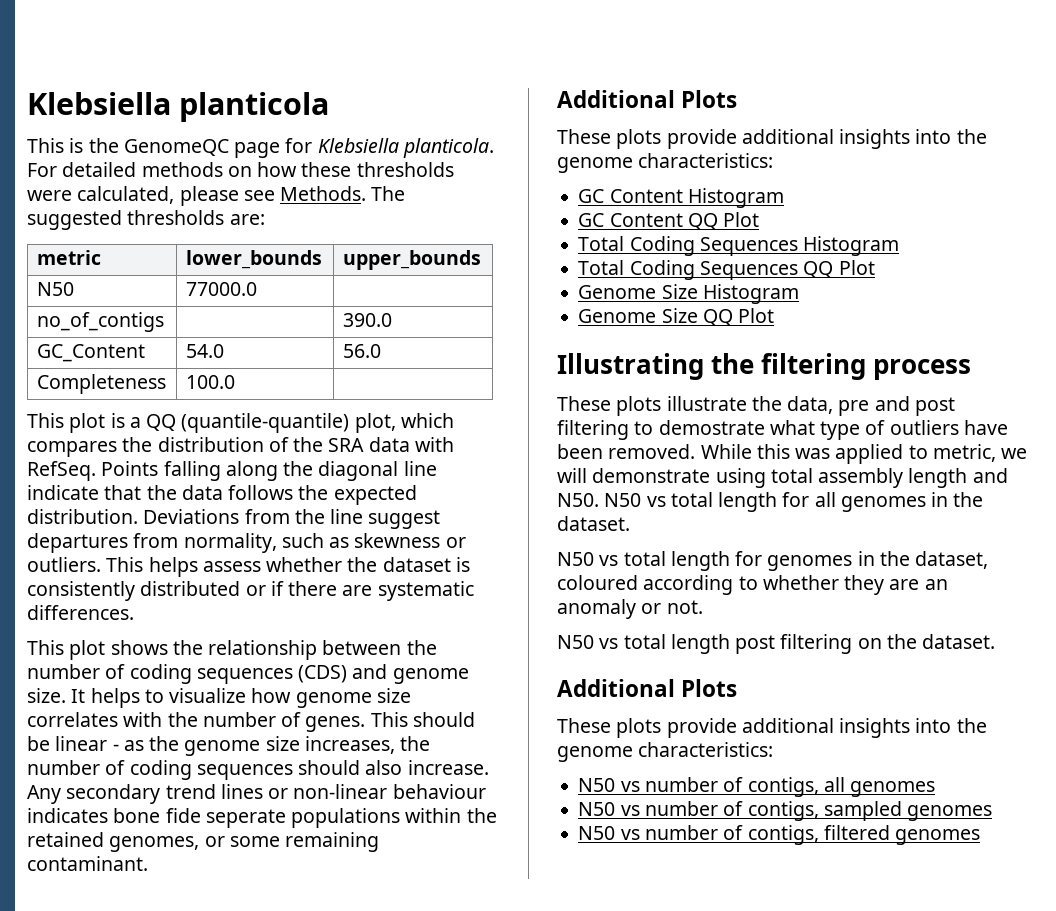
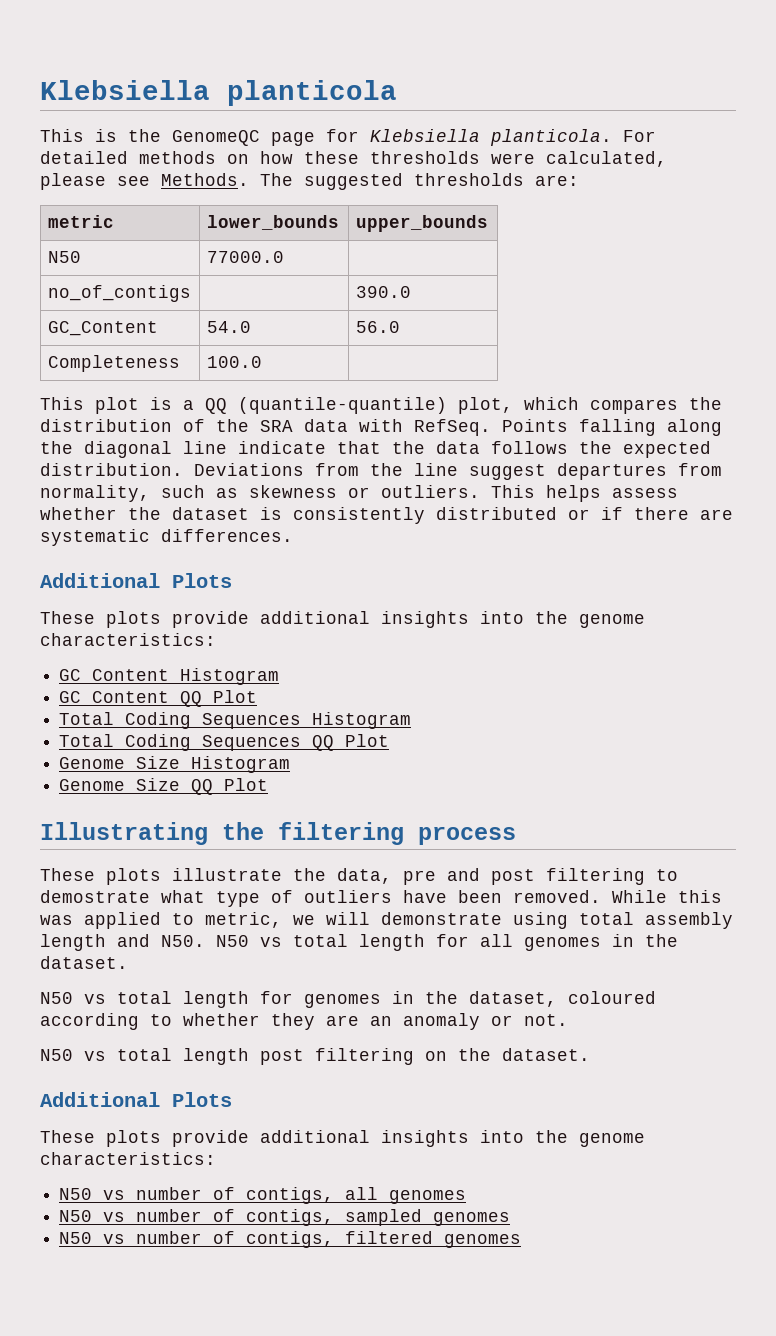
- This plot shows the relationship between the number of coding sequences (CDS) and genome size. It helps to visualize how genome size correlates with the number of genes. This should be linear - as the genome size increases, the number of coding sequences should also increase. Any secondary trend lines or non-linear behaviour indicates bone fide seperate populations within the retained genomes, or some remaining contaminant.

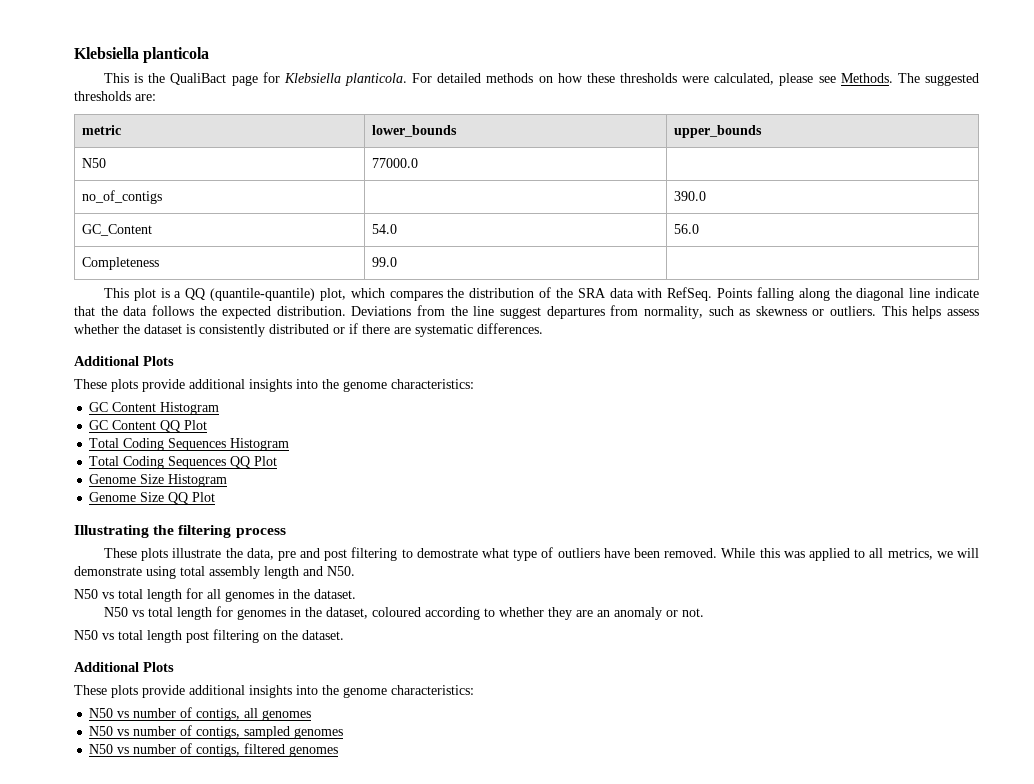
- This is the GenomeQC page for Klebsiella planticola.
+ This is the QualiBact page for Klebsiella planticola.
- Completeness | 100.0 |
+ Completeness | 99.0 |
- While this was applied to metric, we will demonstrate using total assembly length and N50. N50 vs total length for all genomes in the dataset.
+ While this was applied to all metrics, we will demonstrate using total assembly length and N50.
+ N50 vs total length for all genomes in the dataset.

